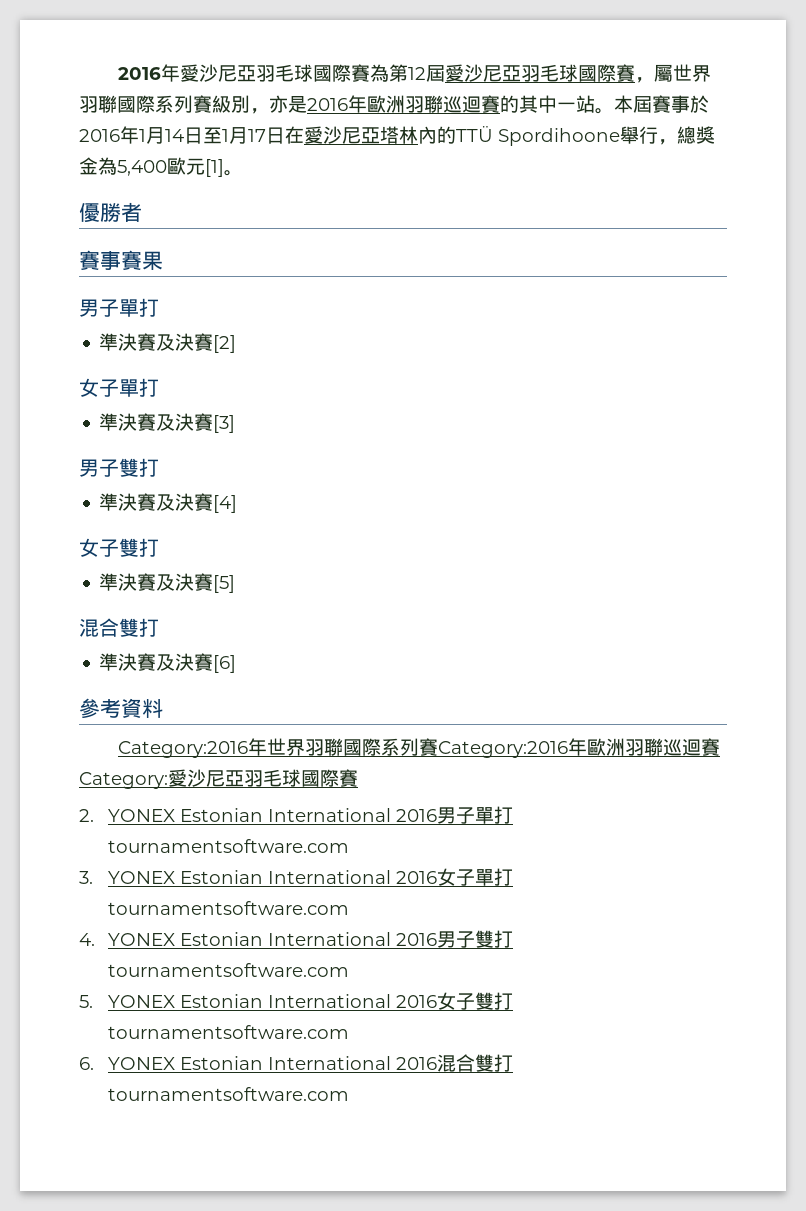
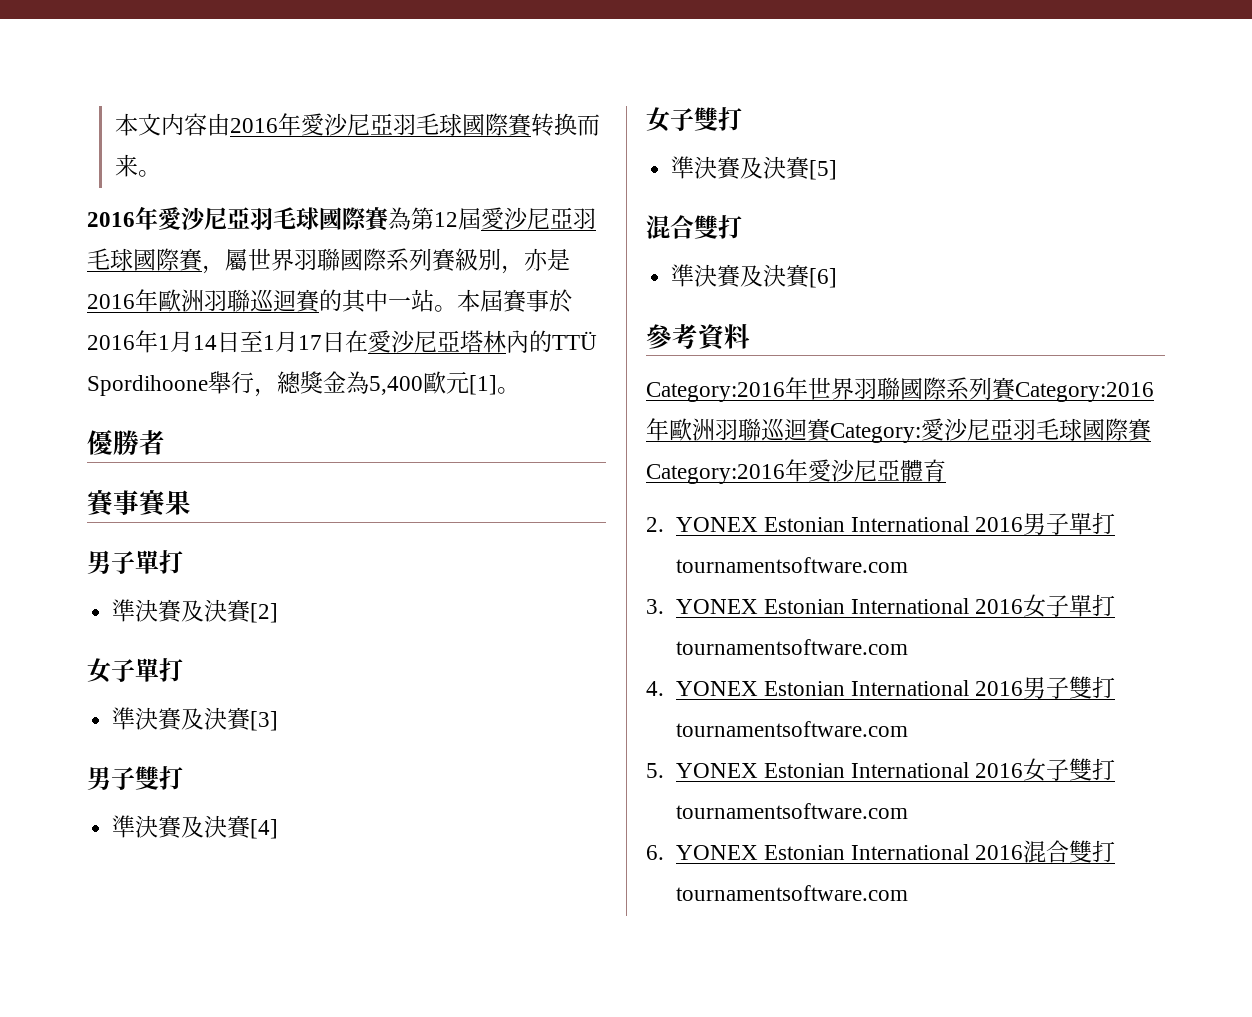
+ 本文内容由2016年愛沙尼亞羽毛球國際賽转换而来。
- Category:2016年世界羽聯國際系列賽Category:2016年歐洲羽聯巡迴賽Category:愛沙尼亞羽毛球國際賽
+ Category:2016年世界羽聯國際系列賽Category:2016年歐洲羽聯巡迴賽Category:愛沙尼亞羽毛球國際賽Category:2016年愛沙尼亞體育

